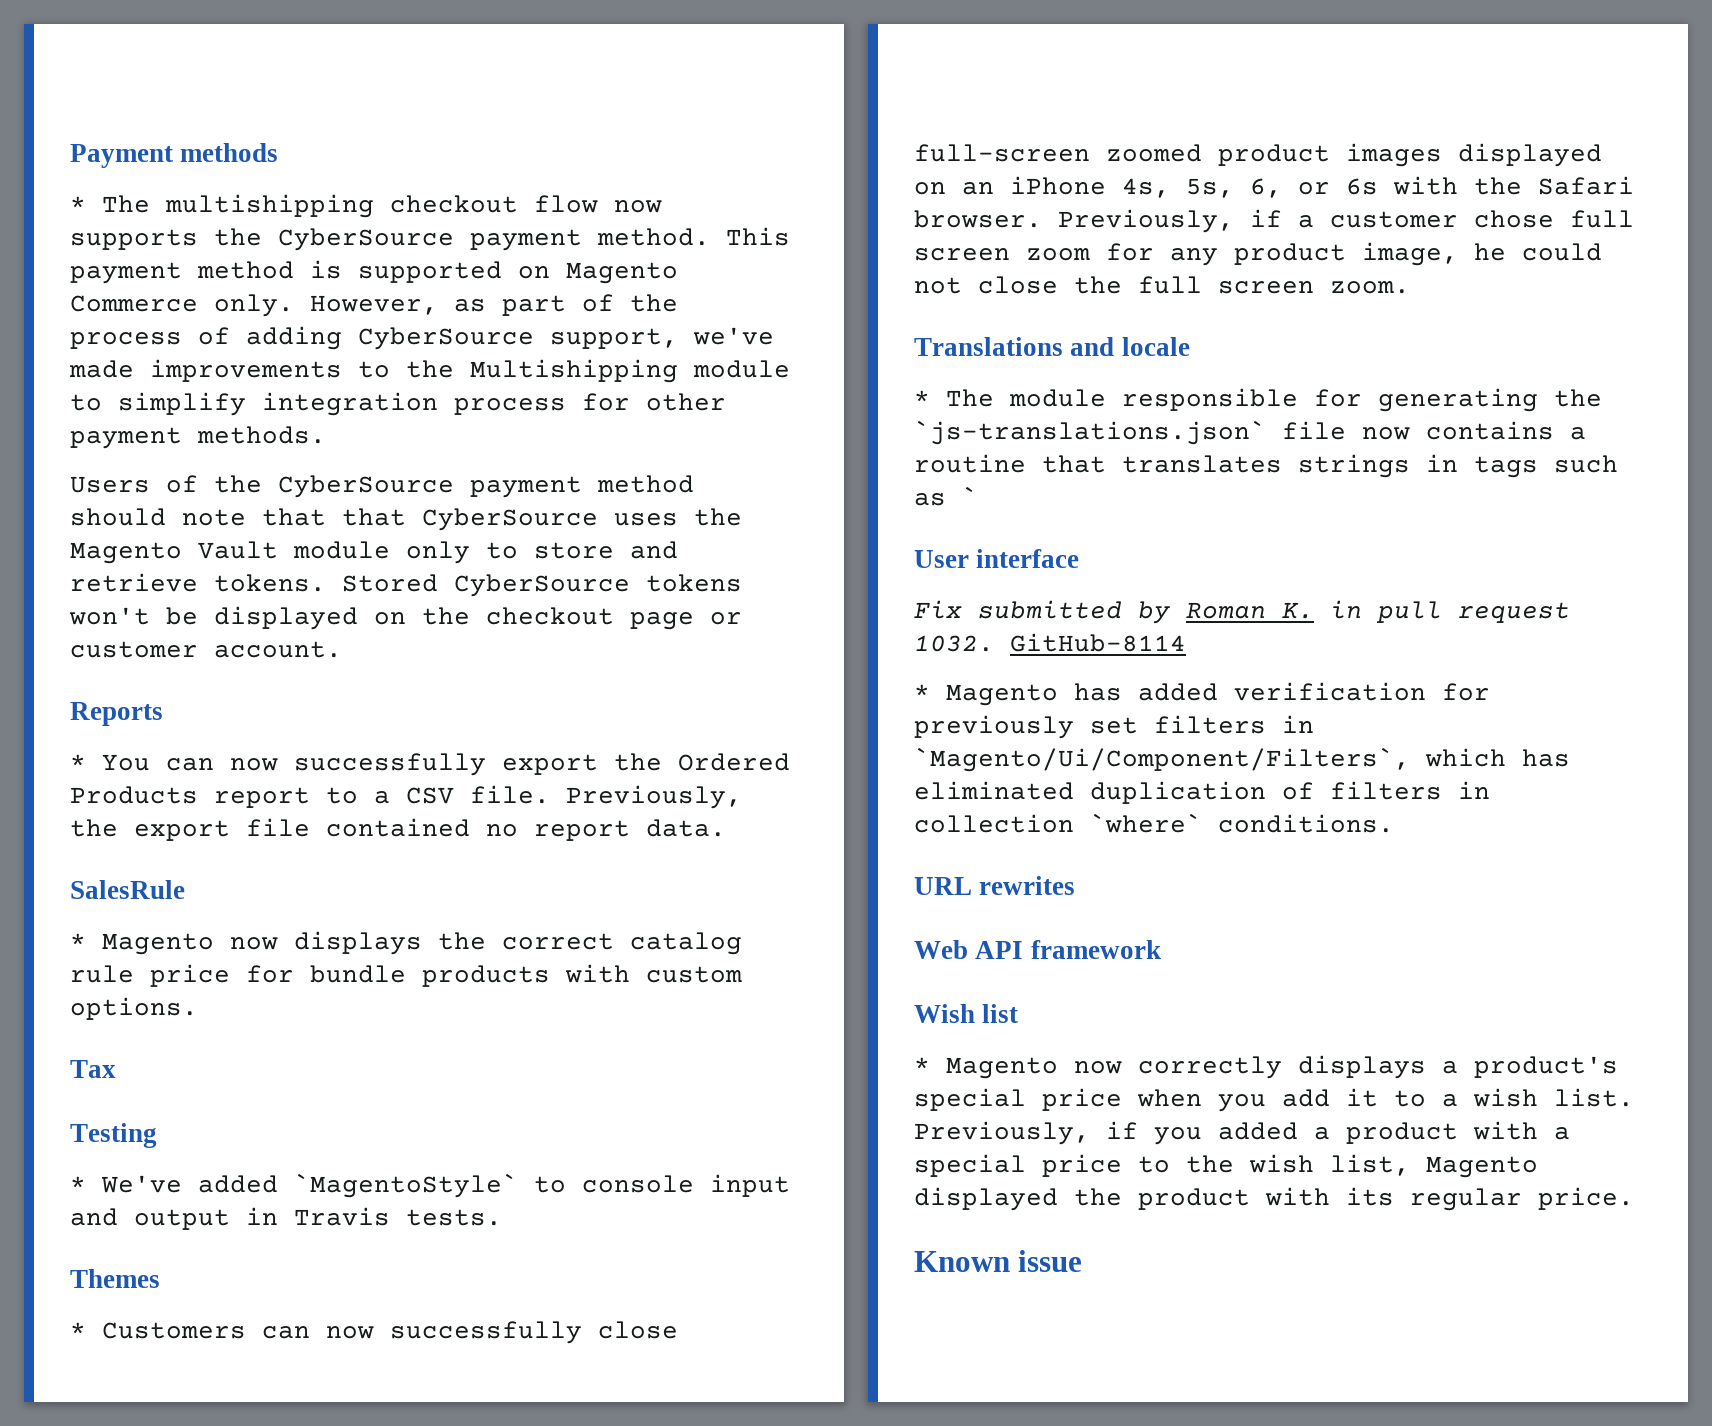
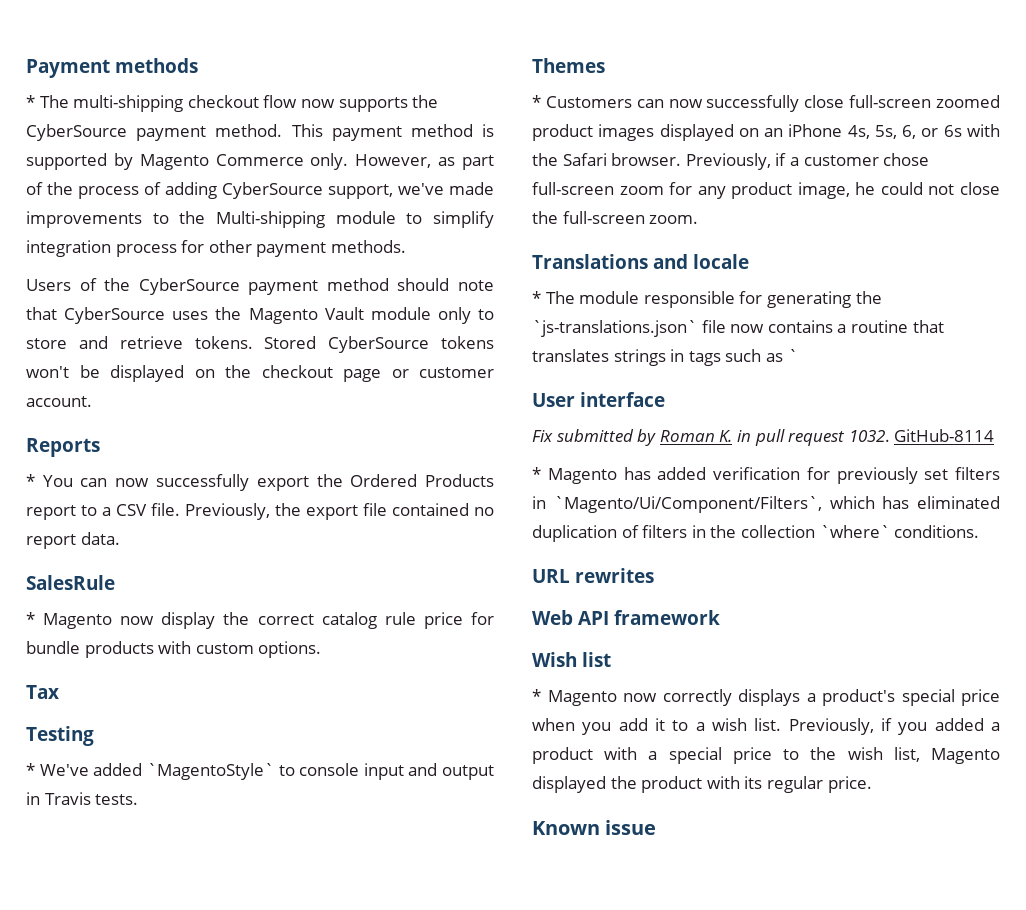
- * The multishipping checkout flow now supports the CyberSource payment method.
+ * The multi-shipping checkout flow now supports the CyberSource payment method.
- This payment method is supported on Magento Commerce only.
+ This payment method is supported by Magento Commerce only.
- However, as part of the process of adding CyberSource support, we've made improvements to the Multishipping module to simplify integration process for other payment methods.
+ However, as part of the process of adding CyberSource support, we've made improvements to the Multi-shipping module to simplify integration process for other payment methods.
- Users of the CyberSource payment method should note that that CyberSource uses the Magento Vault module only to store and retrieve tokens.
+ Users of the CyberSource payment method should note that CyberSource uses the Magento Vault module only to store and retrieve tokens.
- * Magento now displays the correct catalog rule price for bundle products with custom options.
+ * Magento now display the correct catalog rule price for bundle products with custom options.
- Previously, if a customer chose full screen zoom for any product image, he could not close the full screen zoom.
+ Previously, if a customer chose full-screen zoom for any product image, he could not close the full-screen zoom.
- * Magento has added verification for previously set filters in `Magento/Ui/Component/Filters`, which has eliminated duplication of filters in collection `where` conditions.
+ * Magento has added verification for previously set filters in `Magento/Ui/Component/Filters`, which has eliminated duplication of filters in the collection `where` conditions.

